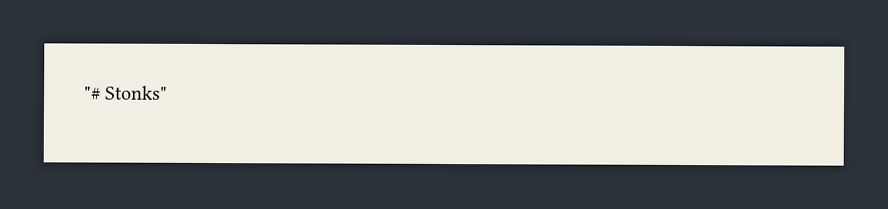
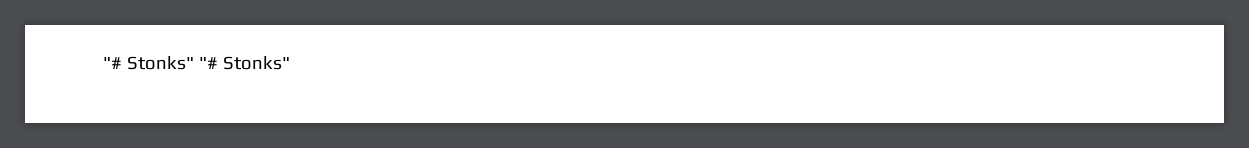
- "# Stonks"
+ "# Stonks" "# Stonks"

